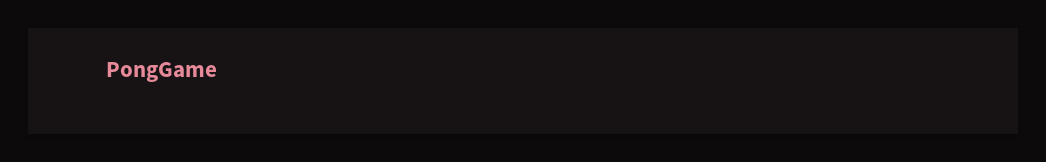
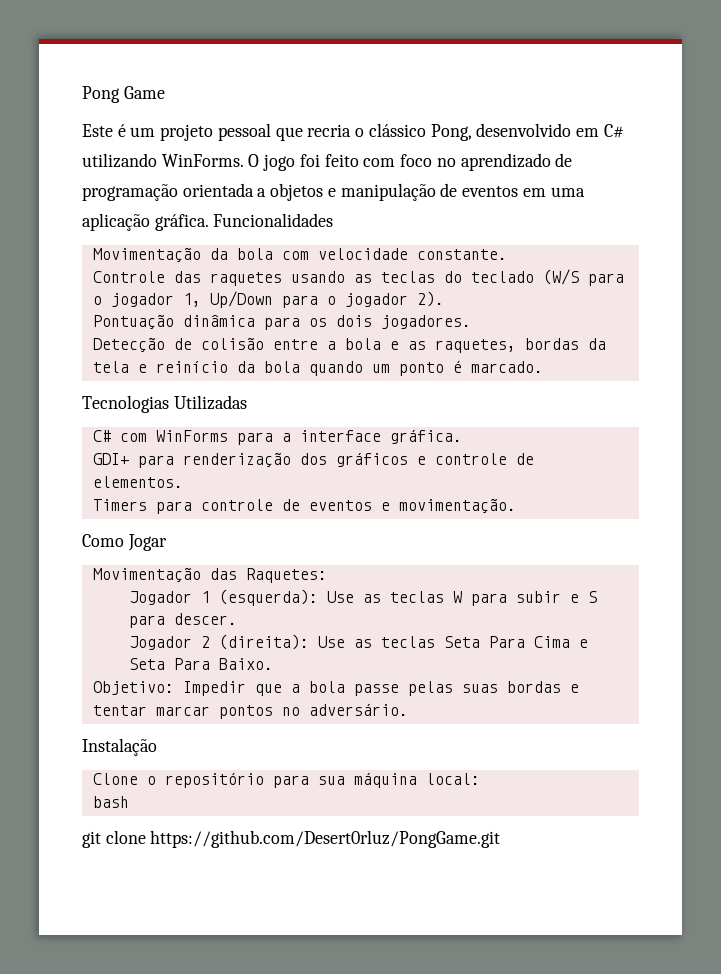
- PongGame
+ Pong Game
+ Este é um projeto pessoal que recria o clássico Pong, desenvolvido em C# utilizando WinForms. O jogo foi feito com foco no aprendizado de programação orientada a objetos e manipulação de eventos em uma aplicação gráfica. Funcionalidades
+ Movimentação da bola com velocidade constante.
+ Controle das raquetes usando as teclas do teclado (W/S para o jogador 1, Up/Down para o jogador 2).
+ Pontuação dinâmica para os dois jogadores.
+ Detecção de colisão entre a bola e as raquetes, bordas da tela e reinício da bola quando um ponto é marcado.
+ Tecnologias Utilizadas
+ C# com WinForms para a interface gráfica.
+ GDI+ para renderização dos gráficos e controle de elementos.
+ Timers para controle de eventos e movimentação.
+ Como Jogar
+ Movimentação das Raquetes:
+ Jogador 1 (esquerda): Use as teclas W para subir e S para descer.
+ Jogador 2 (direita): Use as teclas Seta Para Cima e Seta Para Baixo.
+ Objetivo: Impedir que a bola passe pelas suas bordas e tentar marcar pontos no adversário.
+ Instalação
+ Clone o repositório para sua máquina local:
+ bash
+ git clone https://github.com/Desert0rluz/PongGame.git

